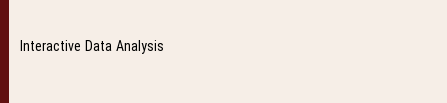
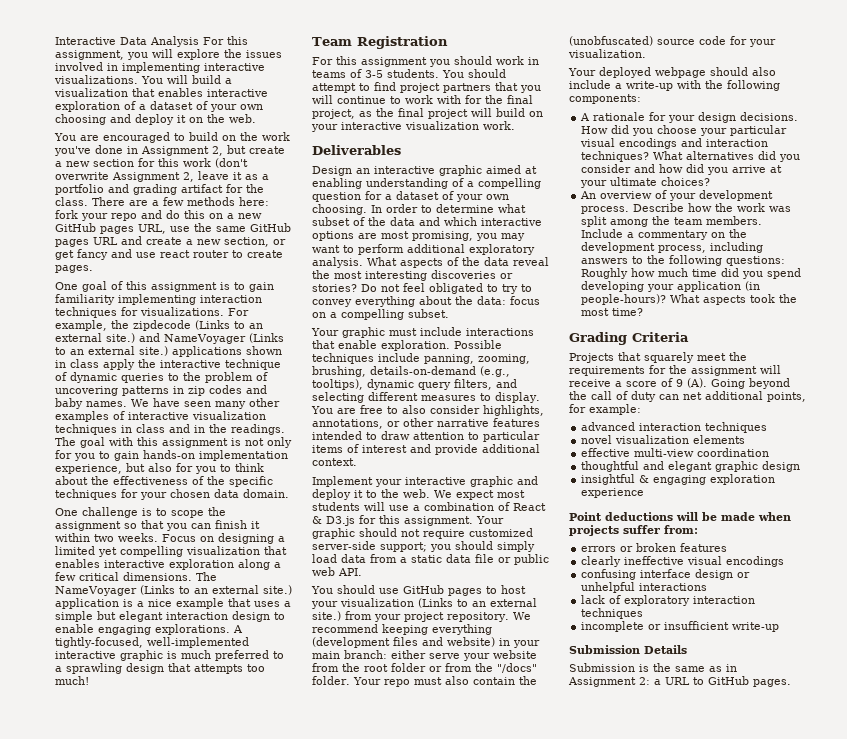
- Interactive Data Analysis
+ Interactive Data Analysis For this assignment, you will explore the issues involved in implementing interactive visualizations. You will build a visualization that enables interactive exploration of a dataset of your own choosing and deploy it on the web.
+ You are encouraged to build on the work you've done in Assignment 2, but create a new section for this work (don't overwrite Assignment 2, leave it as a portfolio and grading artifact for the class. There are a few methods here: fork your repo and do this on a new GitHub pages URL, use the same GitHub pages URL and create a new section, or get fancy and use react router to create pages.
+ One goal of this assignment is to gain familiarity implementing interaction techniques for visualizations. For example, the zipdecode (Links to an external site.) and NameVoyager (Links to an external site.) applications shown in class apply the interactive technique of dynamic queries to the problem of uncovering patterns in zip codes and baby names. We have seen many other examples of interactive visualization techniques in class and in the readings. The goal with this assignment is not only for you to gain hands-on implementation experience, but also for you to think about the effectiveness of the specific techniques for your chosen data domain.
+ One challenge is to scope the assignment so that you can finish it within two weeks. Focus on designing a limited yet compelling visualization that enables interactive exploration along a few critical dimensions. The NameVoyager (Links to an external site.) application is a nice example that uses a simple but elegant interaction design to enable engaging explorations. A tightly-focused, well-implemented interactive graphic is much preferred to a sprawling design that attempts too much!
+ Team Registration
+ For this assignment you should work in teams of 3-5 students. You should attempt to find project partners that you will continue to work with for the final project, as the final project will build on your interactive visualization work.
+ Deliverables
+ Design an interactive graphic aimed at enabling understanding of a compelling question for a dataset of your own choosing. In order to determine what subset of the data and which interactive options are most promising, you may want to perform additional exploratory analysis. What aspects of the data reveal the most interesting discoveries or stories? Do not feel obligated to try to convey everything about the data: focus on a compelling subset.
+ Your graphic must include interactions that enable exploration. Possible techniques include panning, zooming, brushing, details-on-demand (e.g., tooltips), dynamic query filters, and selecting different measures to display. You are free to also consider highlights, annotations, or other narrative features intended to draw attention to particular items of interest and provide additional context.
+ Implement your interactive graphic and deploy it to the web. We expect most students will use a combination of React & D3.js for this assignment. Your graphic should not require customized server-side support; you should simply load data from a static data file or public web API.
+ You should use GitHub pages to host your visualization (Links to an external site.) from your project repository. We recommend keeping everything (development files and website) in your main branch: either serve your website from the root folder or from the "/docs" folder. Your repo must also contain the (unobfuscated) source code for your visualization.
+ Your deployed webpage should also include a write-up with the following components:
+ A rationale for your design decisions. How did you choose your particular visual encodings and interaction techniques? What alternatives did you consider and how did you arrive at your ultimate choices?
+ An overview of your development process. Describe how the work was split among the team members. Include a commentary on the development process, including answers to the following questions: Roughly how much time did you spend developing your application (in people-hours)? What aspects took the most time?
+ Grading Criteria
+ Projects that squarely meet the requirements for the assignment will receive a score of 9 (A). Going beyond the call of duty can net additional points, for example:
+ advanced interaction techniques
+ novel visualization elements
+ effective multi-view coordination
+ thoughtful and elegant graphic design
+ insightful & engaging exploration experience
+ Point deductions will be made when projects suffer from:
+ errors or broken features
+ clearly ineffective visual encodings
+ confusing interface design or unhelpful interactions
+ lack of exploratory interaction techniques
+ incomplete or insufficient write-up
+ Submission Details
+ Submission is the same as in Assignment 2: a URL to GitHub pages.

